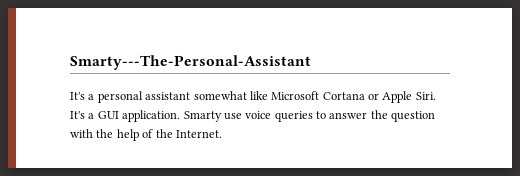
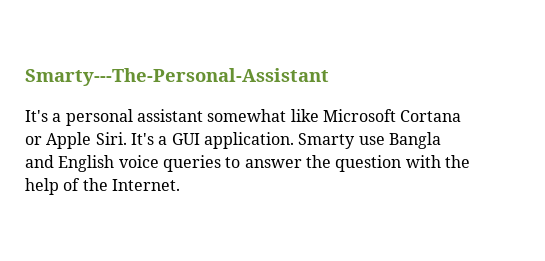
- Smarty use voice queries to answer the question with the help of the Internet.
+ Smarty use Bangla and English voice queries to answer the question with the help of the Internet.

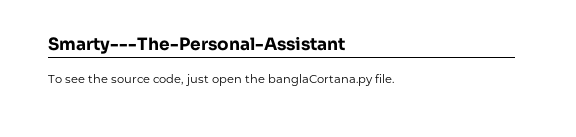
- It's a personal assistant somewhat like Microsoft Cortana or Apple Siri. It's a GUI application. Smarty use Bangla and English voice queries to answer the question with the help of the Internet.
+ To see the source code, just open the banglaCortana.py file.

